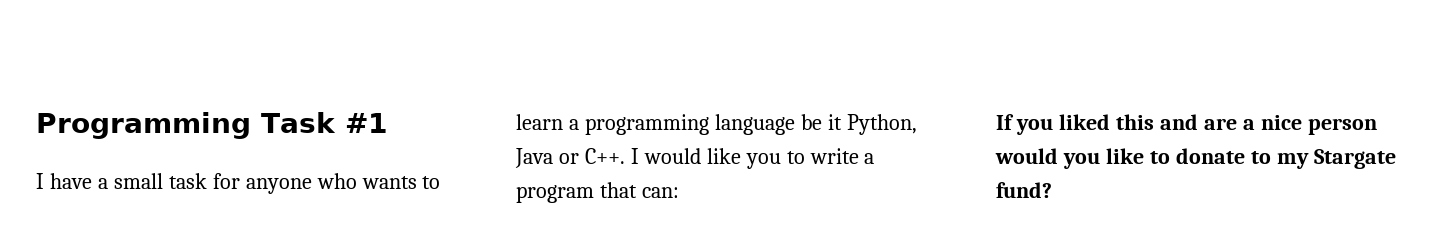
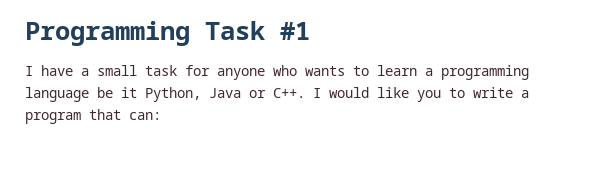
- If you liked this and are a nice person would you like to donate to my Stargate fund?

